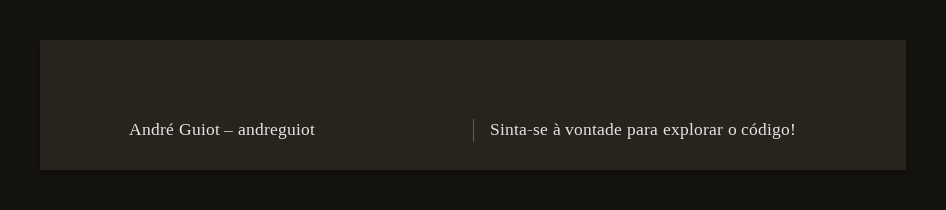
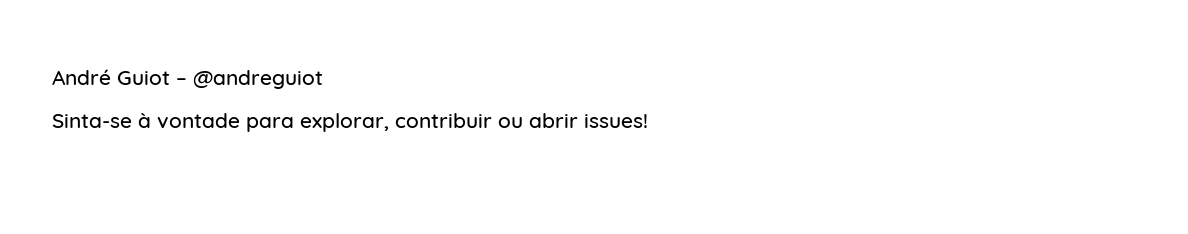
- André Guiot – andreguiot
+ André Guiot – @andreguiot
- Sinta-se à vontade para explorar o código!
+ Sinta-se à vontade para explorar, contribuir ou abrir issues!

